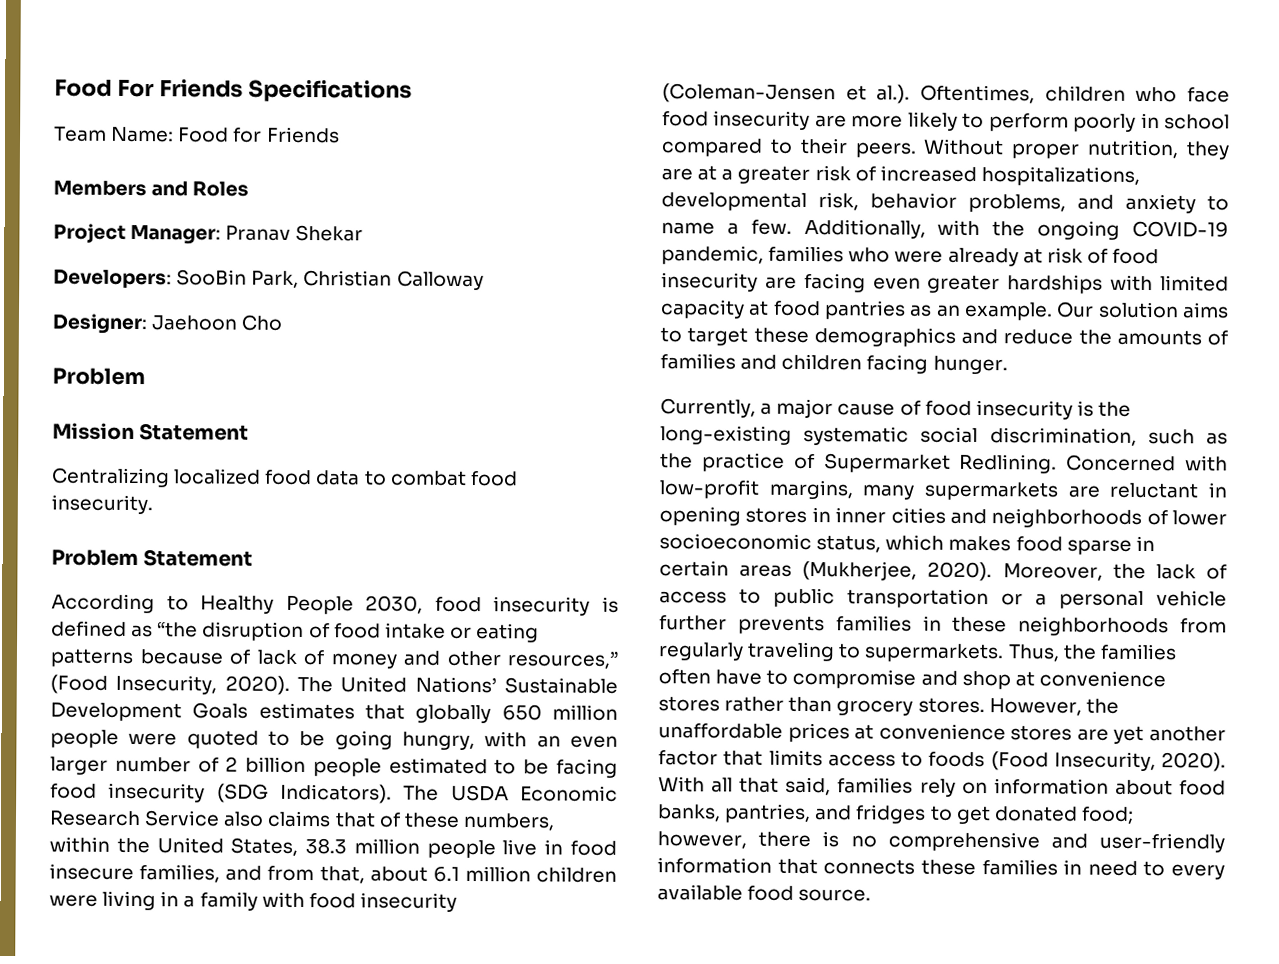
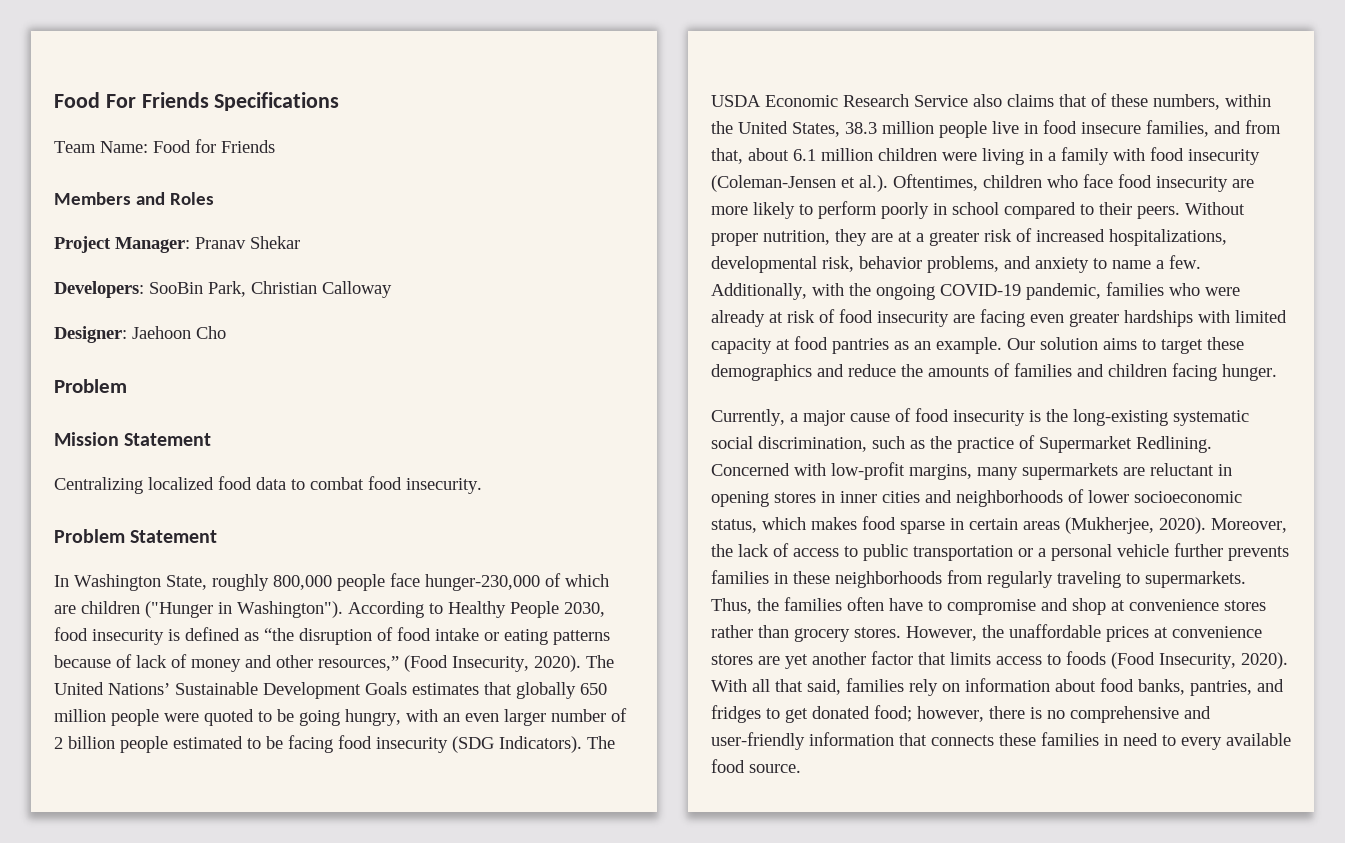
+ In Washington State, roughly 800,000 people face hunger-230,000 of which are children ("Hunger in Washington").

